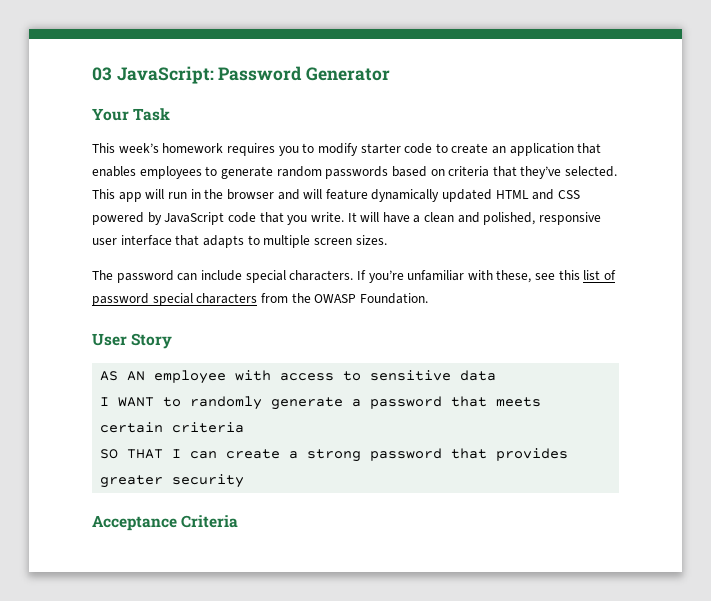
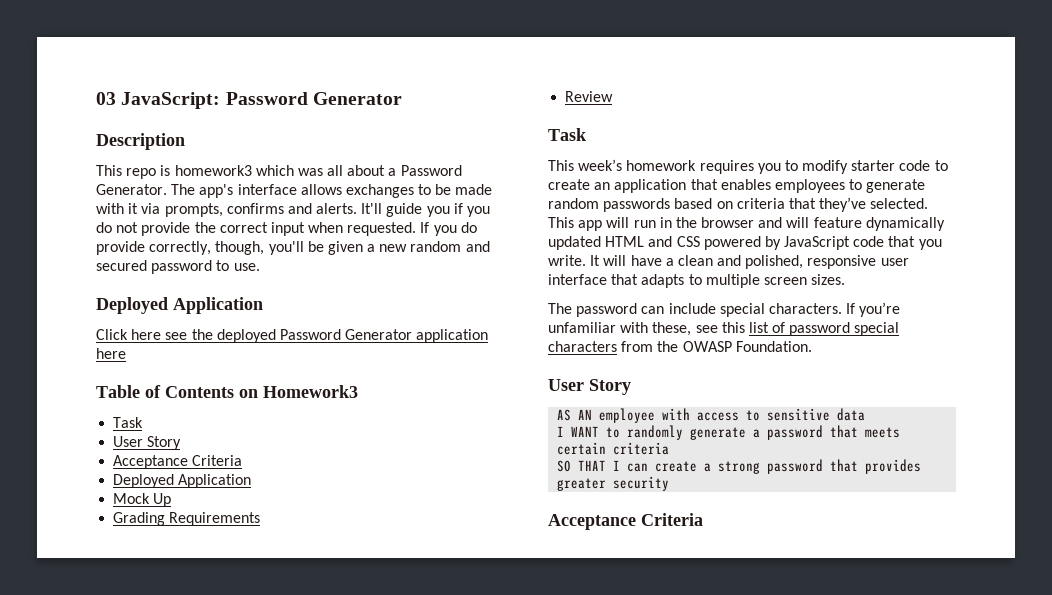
- Your Task
+ Description
+ This repo is homework3 which was all about a Password Generator. The app's interface allows exchanges to be made with it via prompts, confirms and alerts. It'll guide you if you do not provide the correct input when requested. If you do provide correctly, though, you'll be given a new random and secured password to use.
+ Deployed Application
+ Click here see the deployed Password Generator application here
+ Table of Contents on Homework3
+ Task
+ User Story
+ Acceptance Criteria
+ Deployed Application
+ Mock Up
+ Grading Requirements
+ Review
+ Task

